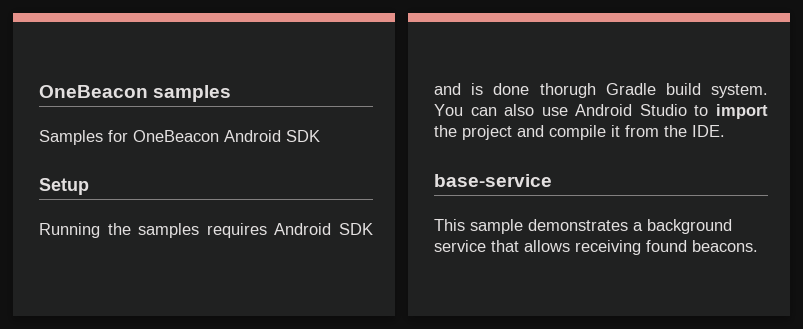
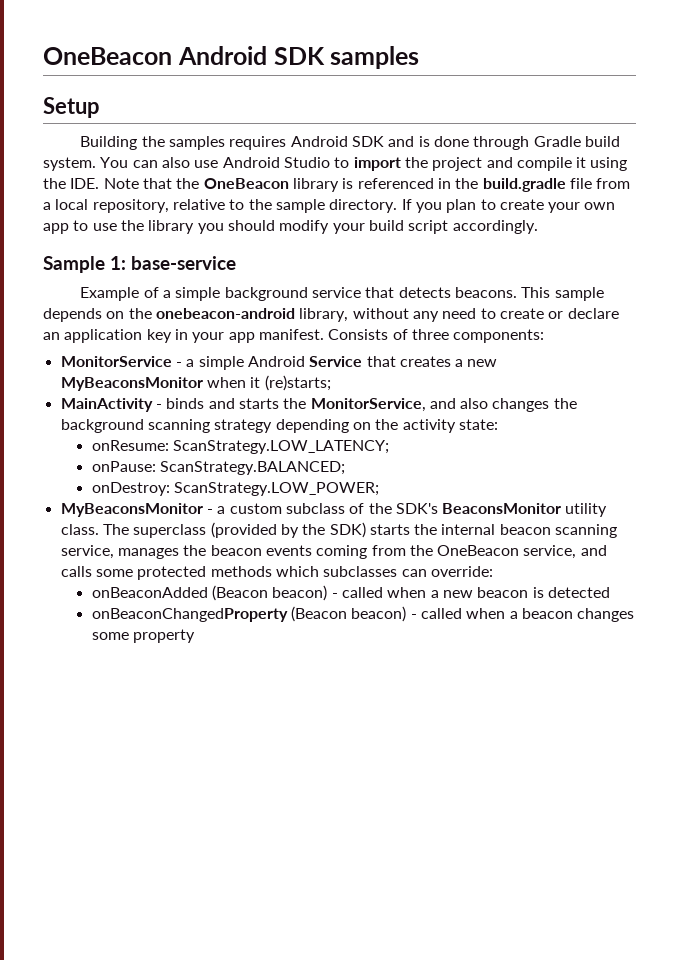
- OneBeacon samples
- Samples for OneBeacon Android SDK
+ OneBeacon Android SDK samples
- Running the samples requires Android SDK and is done thorugh Gradle build system.
+ Building the samples requires Android SDK and is done through Gradle build system.
- You can also use Android Studio to import the project and compile it from the IDE.
- base-service
- This sample demonstrates a background service that allows receiving found beacons.
+ You can also use Android Studio to import the project and compile it using the IDE. Note that the OneBeacon library is referenced in the build.gradle file from a local repository, relative to the sample directory. If you plan to create your own app to use the library you should modify your build script accordingly.
+ Sample 1: base-service
+ Example of a simple background service that detects beacons. This sample depends on the onebeacon-android library, without any need to create or declare an application key in your app manifest. Consists of three components:
+ MonitorService - a simple Android Service that creates a new MyBeaconsMonitor when it (re)starts;
+ MainActivity - binds and starts the MonitorService, and also changes the background scanning strategy depending on the activity state:
+ onResume: ScanStrategy.LOW_LATENCY;
+ onPause: ScanStrategy.BALANCED;
+ onDestroy: ScanStrategy.LOW_POWER;
+ MyBeaconsMonitor - a custom subclass of the SDK's BeaconsMonitor utility class. The superclass (provided by the SDK) starts the internal beacon scanning service, manages the beacon events coming from the OneBeacon service, and calls some protected methods which subclasses can override:
+ onBeaconAdded (Beacon beacon) - called when a new beacon is detected
+ onBeaconChangedProperty (Beacon beacon) - called when a beacon changes some property

